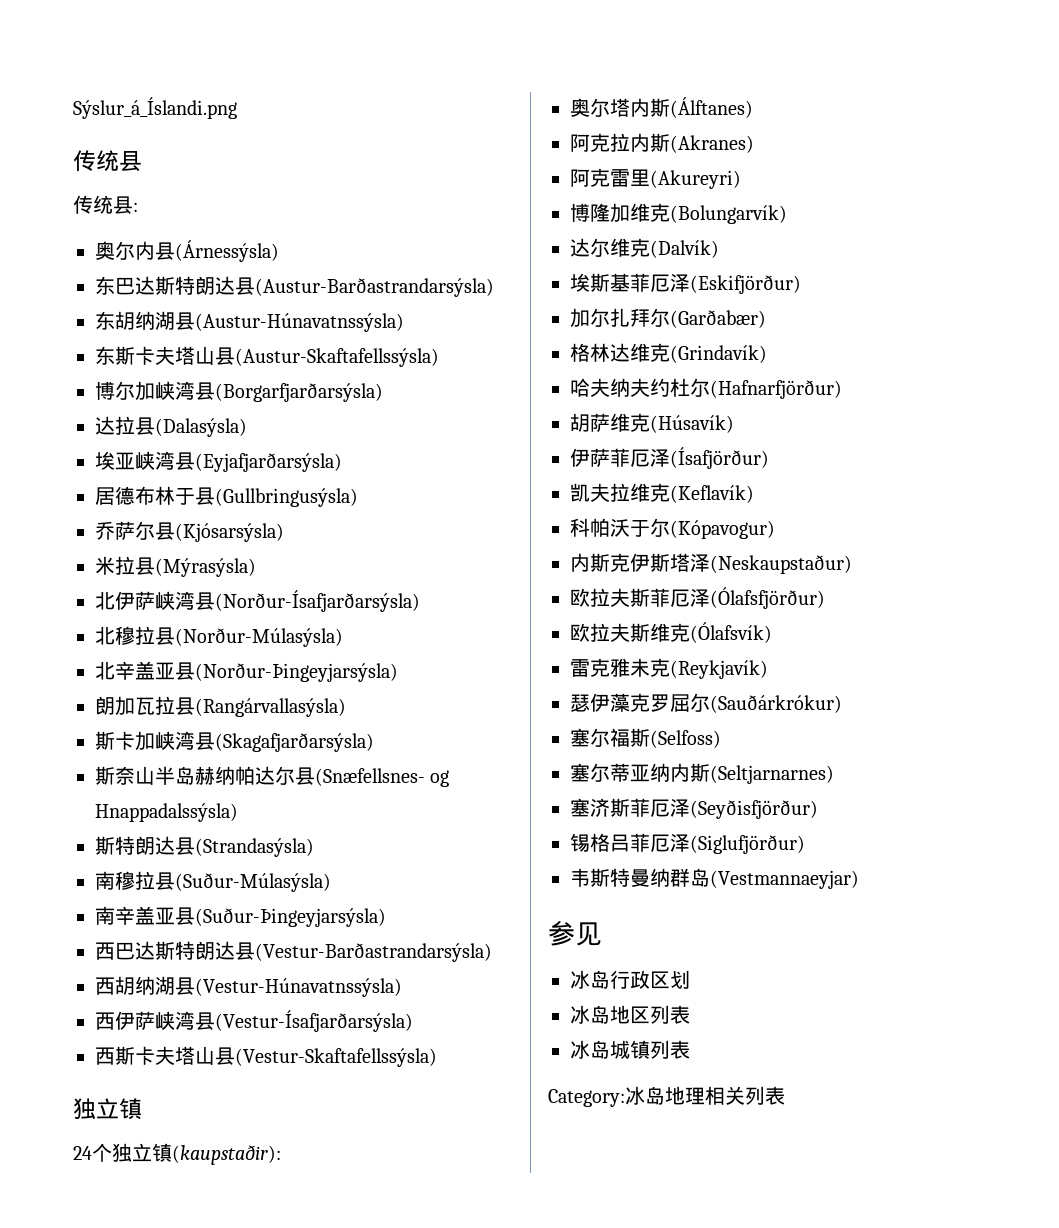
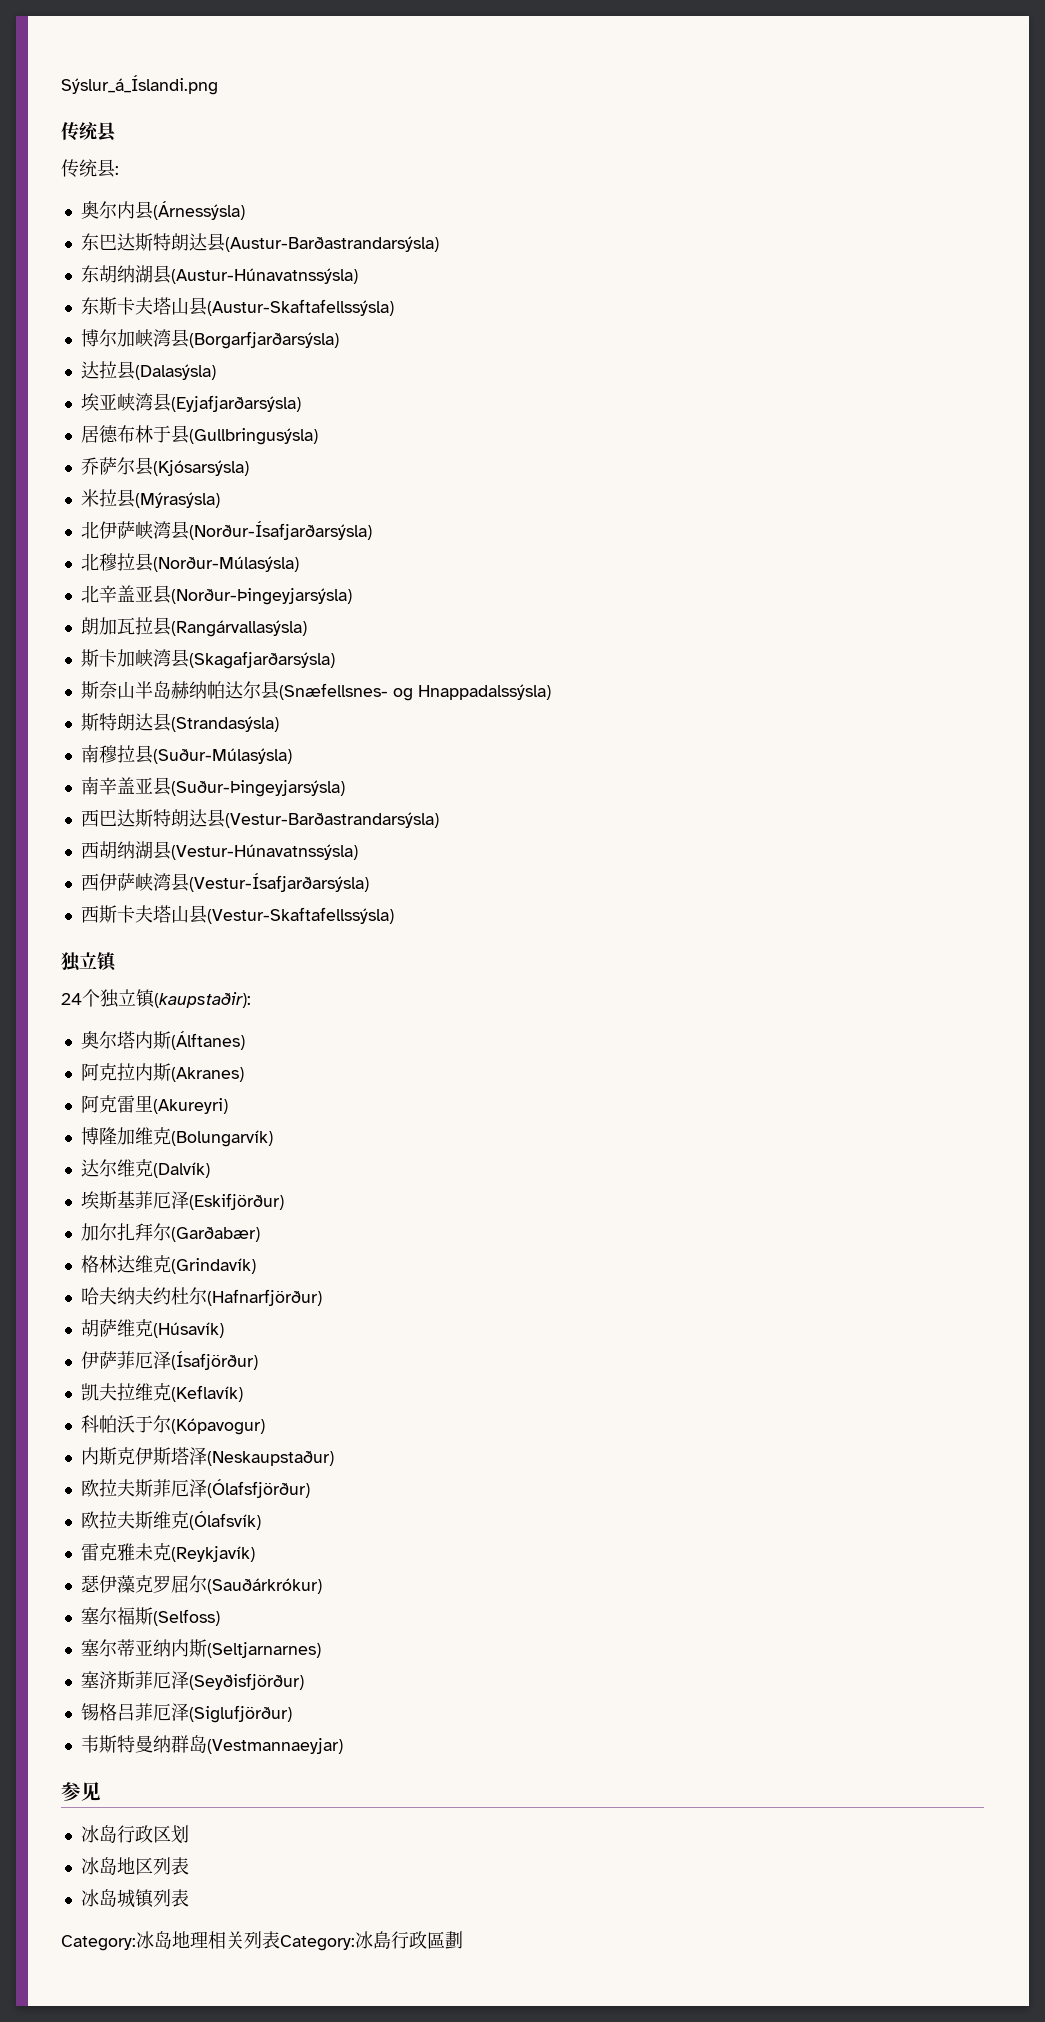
- Category:冰岛地理相关列表
+ Category:冰岛地理相关列表Category:冰島行政區劃

